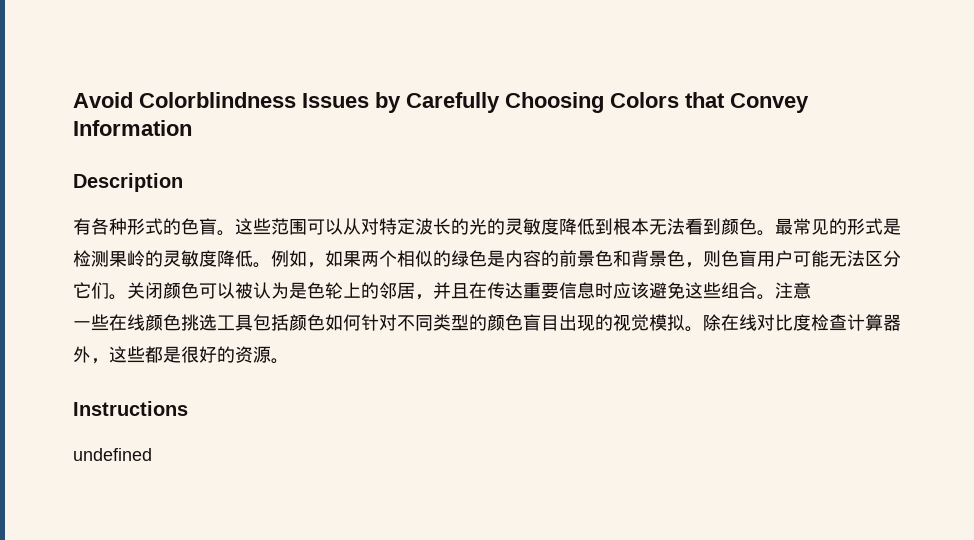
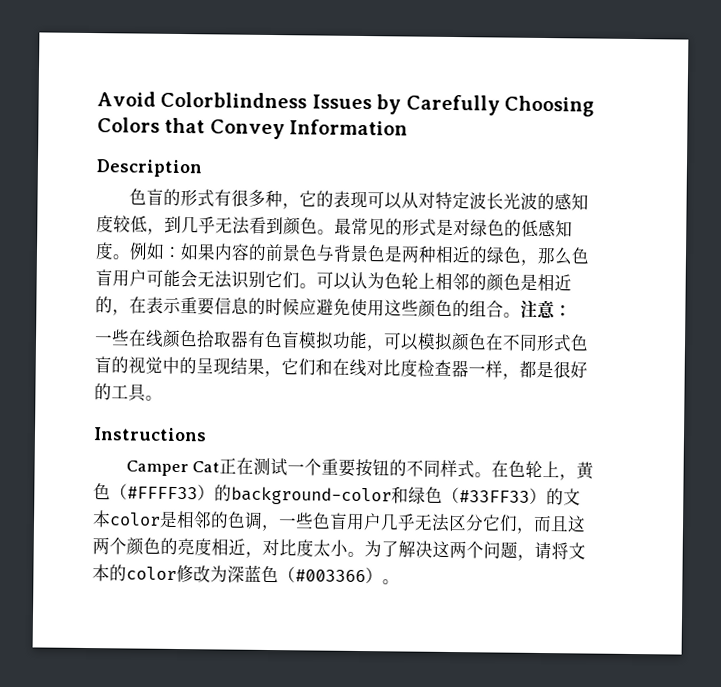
- 有各种形式的色盲。这些范围可以从对特定波长的光的灵敏度降低到根本无法看到颜色。
+ 色盲的形式有很多种，它的表现可以从对特定波长光波的感知度较低，到几乎无法看到颜色。
- 最常见的形式是检测果岭的灵敏度降低。例如，如果两个相似的绿色是内容的前景色和背景色，则色盲用户可能无法区分它们。关闭颜色可以被认为是色轮上的邻居，并且在传达重要信息时应该避免这些组合。
+ 最常见的形式是对绿色的低感知度。例如：如果内容的前景色与背景色是两种相近的绿色，那么色盲用户可能会无法识别它们。可以认为色轮上相邻的颜色是相近的，在表示重要信息的时候应避免使用这些颜色的组合。
- 注意
+ 注意：
- 一些在线颜色挑选工具包括颜色如何针对不同类型的颜色盲目出现的视觉模拟。除在线对比度检查计算器外，这些都是很好的资源。
+ 一些在线颜色拾取器有色盲模拟功能，可以模拟颜色在不同形式色盲的视觉中的呈现结果，它们和在线对比度检查器一样，都是很好的工具。
- undefined
+ Camper Cat正在测试一个重要按钮的不同样式。在色轮上，黄色（#FFFF33）的background-color和绿色（#33FF33）的文本color是相邻的色调，一些色盲用户几乎无法区分它们，而且这两个颜色的亮度相近，对比度太小。为了解决这两个问题，请将文本的color修改为深蓝色（#003366）。

